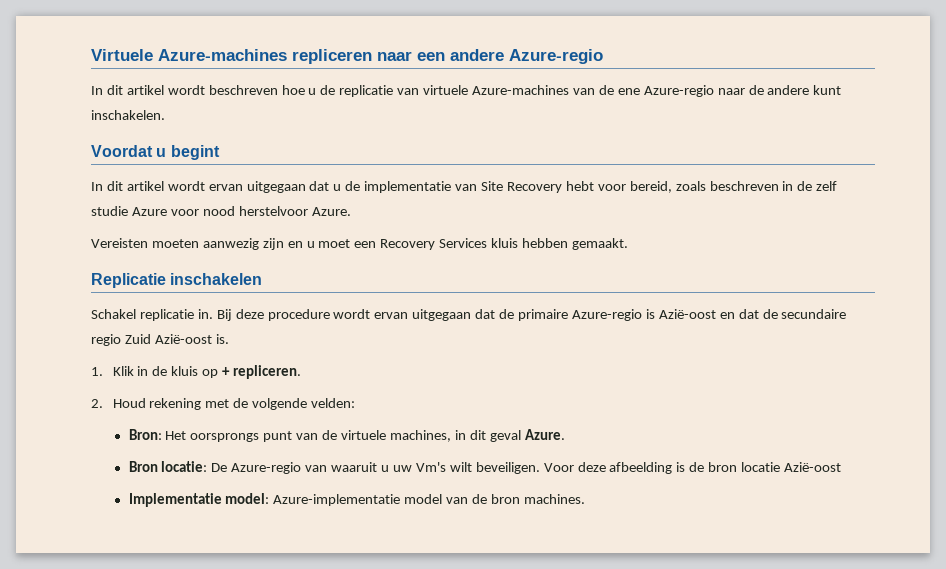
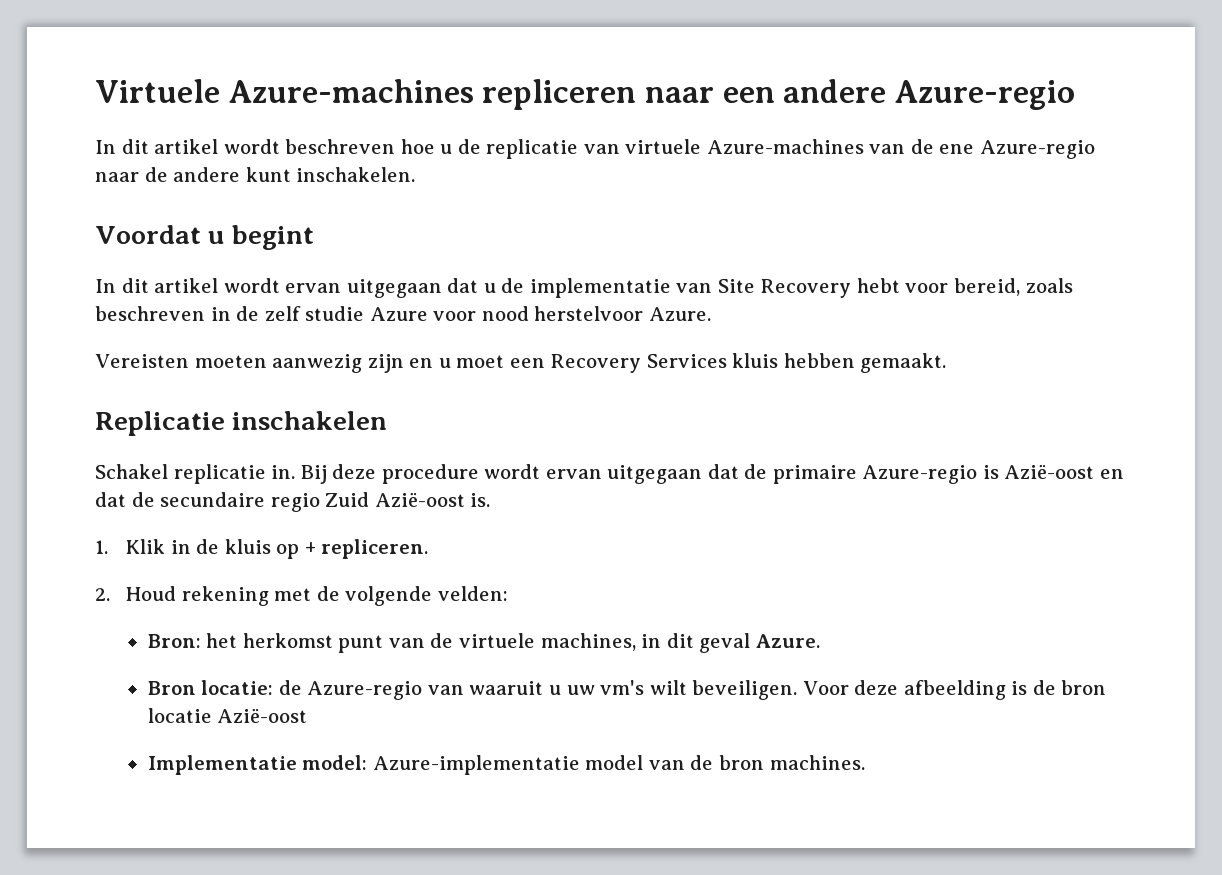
- Bron: Het oorsprongs punt van de virtuele machines, in dit geval Azure.
+ Bron: het herkomst punt van de virtuele machines, in dit geval Azure.
- Bron locatie: De Azure-regio van waaruit u uw Vm's wilt beveiligen.
+ Bron locatie: de Azure-regio van waaruit u uw vm's wilt beveiligen.

